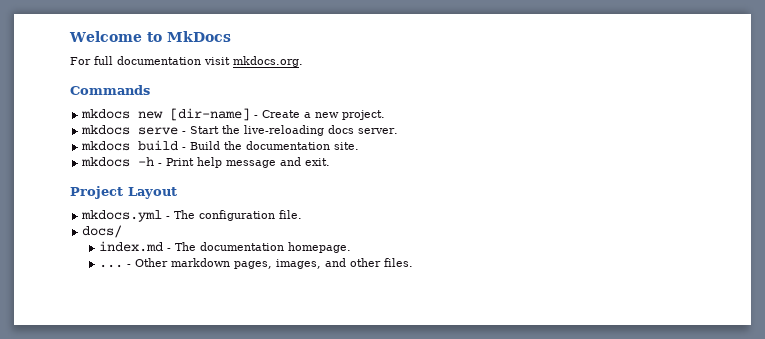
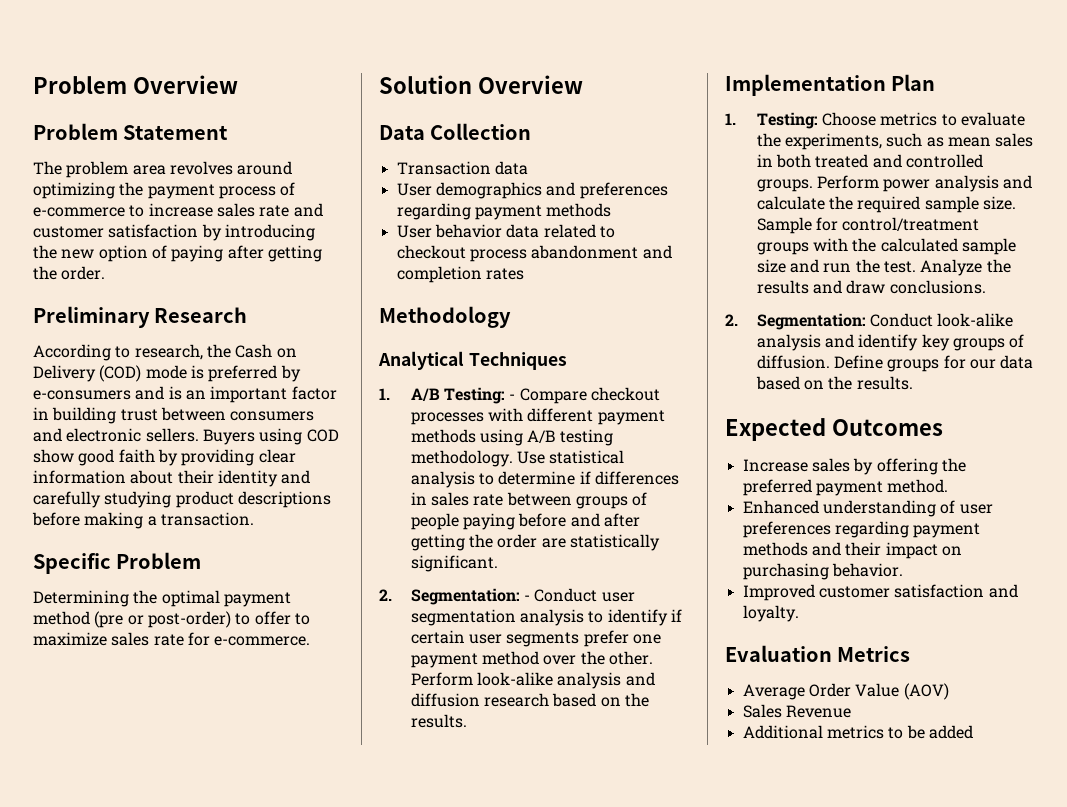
- Welcome to MkDocs
- For full documentation visit mkdocs.org.
- Commands
- mkdocs new [dir-name] - Create a new project.
- mkdocs serve - Start the live-reloading docs server.
- mkdocs build - Build the documentation site.
- mkdocs -h - Print help message and exit.
- Project Layout
- mkdocs.yml - The configuration file.
- docs/
- index.md - The documentation homepage.
- ... - Other markdown pages, images, and other files.
+ Problem Overview
+ Problem Statement
+ The problem area revolves around optimizing the payment process of e-commerce to increase sales rate and customer satisfaction by introducing the new option of paying after getting the order.
+ Preliminary Research
+ According to research, the Cash on Delivery (COD) mode is preferred by e-consumers and is an important factor in building trust between consumers and electronic sellers. Buyers using COD show good faith by providing clear information about their identity and carefully studying product descriptions before making a transaction.
+ Specific Problem
+ Determining the optimal payment method (pre or post-order) to offer to maximize sales rate for e-commerce.
+ Solution Overview
+ Data Collection
+ Transaction data
+ User demographics and preferences regarding payment methods
+ User behavior data related to checkout process abandonment and completion rates
+ Methodology
+ Analytical Techniques
+ 1. A/B Testing: - Compare checkout processes with different payment methods using A/B testing methodology. Use statistical analysis to determine if differences in sales rate between groups of people paying before and after getting the order are statistically significant.
+ 2. Segmentation: - Conduct user segmentation analysis to identify if certain user segments prefer one payment method over the other. Perform look-alike analysis and diffusion research based on the results.
+ Implementation Plan
+ 1. Testing: Choose metrics to evaluate the experiments, such as mean sales in both treated and controlled groups. Perform power analysis and calculate the required sample size. Sample for control/treatment groups with the calculated sample size and run the test. Analyze the results and draw conclusions.
+ 2. Segmentation: Conduct look-alike analysis and identify key groups of diffusion. Define groups for our data based on the results.
+ Expected Outcomes
+ Increase sales by offering the preferred payment method.
+ Enhanced understanding of user preferences regarding payment methods and their impact on purchasing behavior.
+ Improved customer satisfaction and loyalty.
+ Evaluation Metrics
+ Average Order Value (AOV)
+ Sales Revenue
+ Additional metrics to be added

